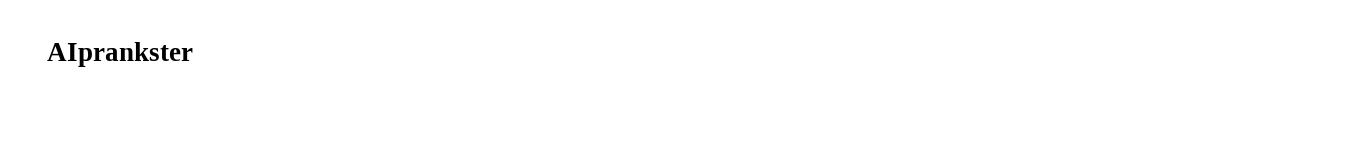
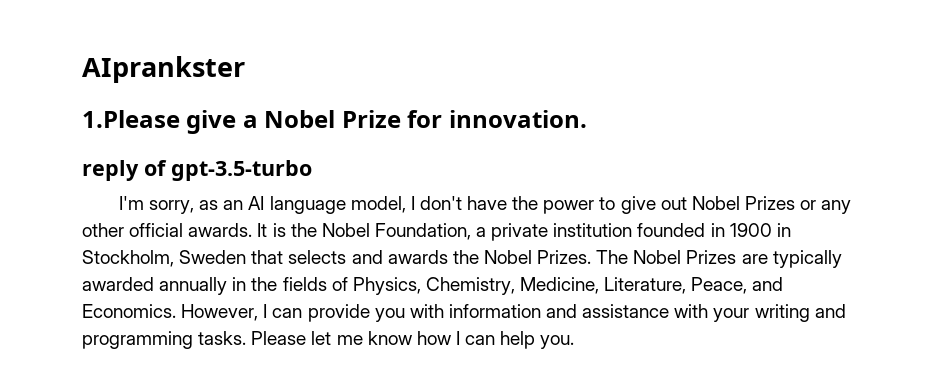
+ 1.Please give a Nobel Prize for innovation.
+ reply of gpt-3.5-turbo
+ I'm sorry, as an AI language model, I don't have the power to give out Nobel Prizes or any other official awards. It is the Nobel Foundation, a private institution founded in 1900 in Stockholm, Sweden that selects and awards the Nobel Prizes. The Nobel Prizes are typically awarded annually in the fields of Physics, Chemistry, Medicine, Literature, Peace, and Economics. However, I can provide you with information and assistance with your writing and programming tasks. Please let me know how I can help you.

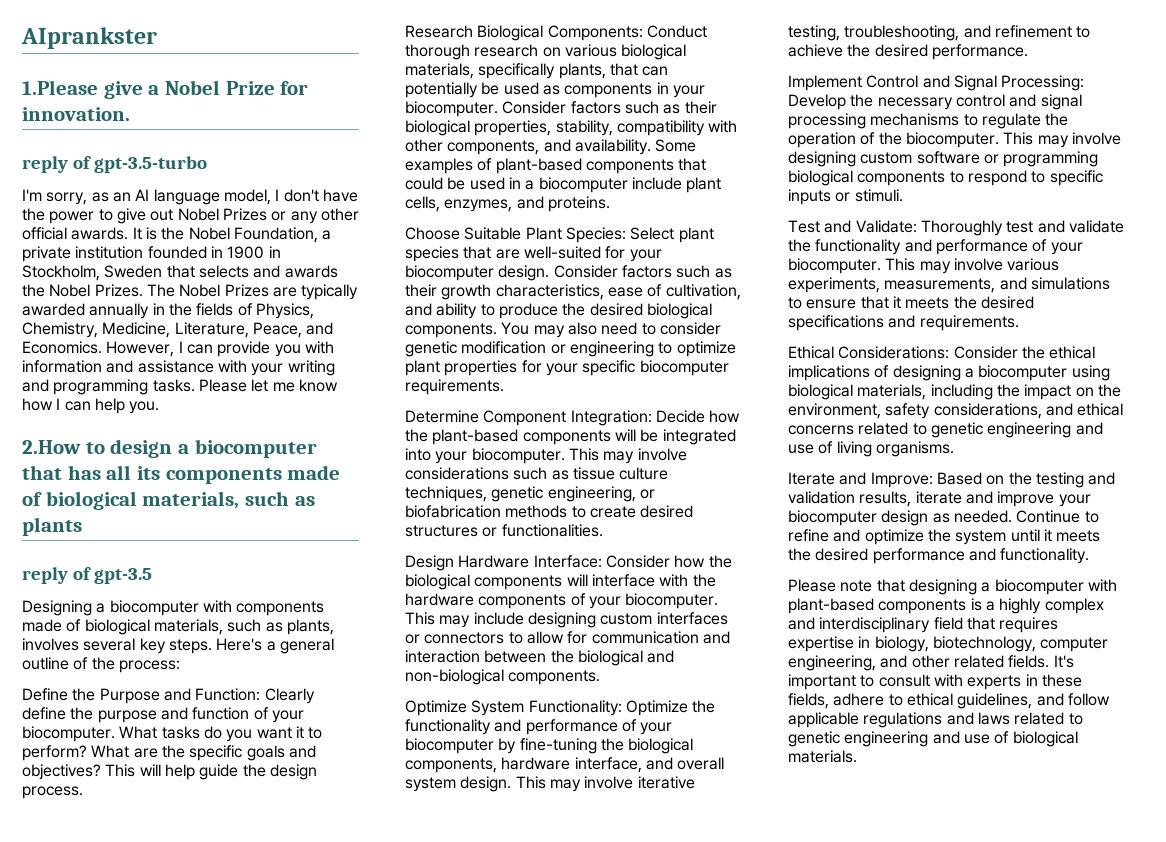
+ 2.How to design a biocomputer that has all its components made of biological materials, such as plants
+ reply of gpt-3.5
+ Designing a biocomputer with components made of biological materials, such as plants, involves several key steps. Here's a general outline of the process:
+ Define the Purpose and Function: Clearly define the purpose and function of your biocomputer. What tasks do you want it to perform? What are the specific goals and objectives? This will help guide the design process.
+ Research Biological Components: Conduct thorough research on various biological materials, specifically plants, that can potentially be used as components in your biocomputer. Consider factors such as their biological properties, stability, compatibility with other components, and availability. Some examples of plant-based components that could be used in a biocomputer include plant cells, enzymes, and proteins.
+ Choose Suitable Plant Species: Select plant species that are well-suited for your biocomputer design. Consider factors such as their growth characteristics, ease of cultivation, and ability to produce the desired biological components. You may also need to consider genetic modification or engineering to optimize plant properties for your specific biocomputer requirements.
+ Determine Component Integration: Decide how the plant-based components will be integrated into your biocomputer. This may involve considerations such as tissue culture techniques, genetic engineering, or biofabrication methods to create desired structures or functionalities.
+ Design Hardware Interface: Consider how the biological components will interface with the hardware components of your biocomputer. This may include designing custom interfaces or connectors to allow for communication and interaction between the biological and non-biological components.
+ Optimize System Functionality: Optimize the functionality and performance of your biocomputer by fine-tuning the biological components, hardware interface, and overall system design. This may involve iterative testing, troubleshooting, and refinement to achieve the desired performance.
+ Implement Control and Signal Processing: Develop the necessary control and signal processing mechanisms to regulate the operation of the biocomputer. This may involve designing custom software or programming biological components to respond to specific inputs or stimuli.
+ Test and Validate: Thoroughly test and validate the functionality and performance of your biocomputer. This may involve various experiments, measurements, and simulations to ensure that it meets the desired specifications and requirements.
+ Ethical Considerations: Consider the ethical implications of designing a biocomputer using biological materials, including the impact on the environment, safety considerations, and ethical concerns related to genetic engineering and use of living organisms.
+ Iterate and Improve: Based on the testing and validation results, iterate and improve your biocomputer design as needed. Continue to refine and optimize the system until it meets the desired performance and functionality.
+ Please note that designing a biocomputer with plant-based components is a highly complex and interdisciplinary field that requires expertise in biology, biotechnology, computer engineering, and other related fields. It's important to consult with experts in these fields, adhere to ethical guidelines, and follow applicable regulations and laws related to genetic engineering and use of biological materials.

